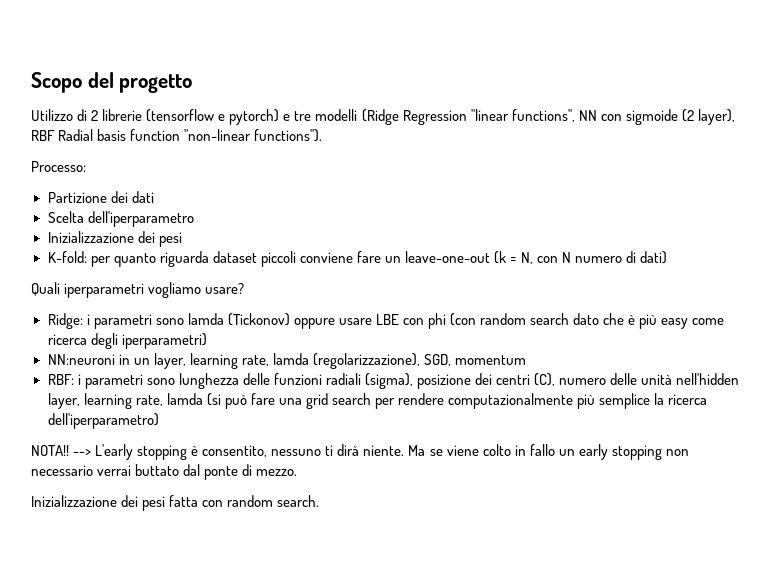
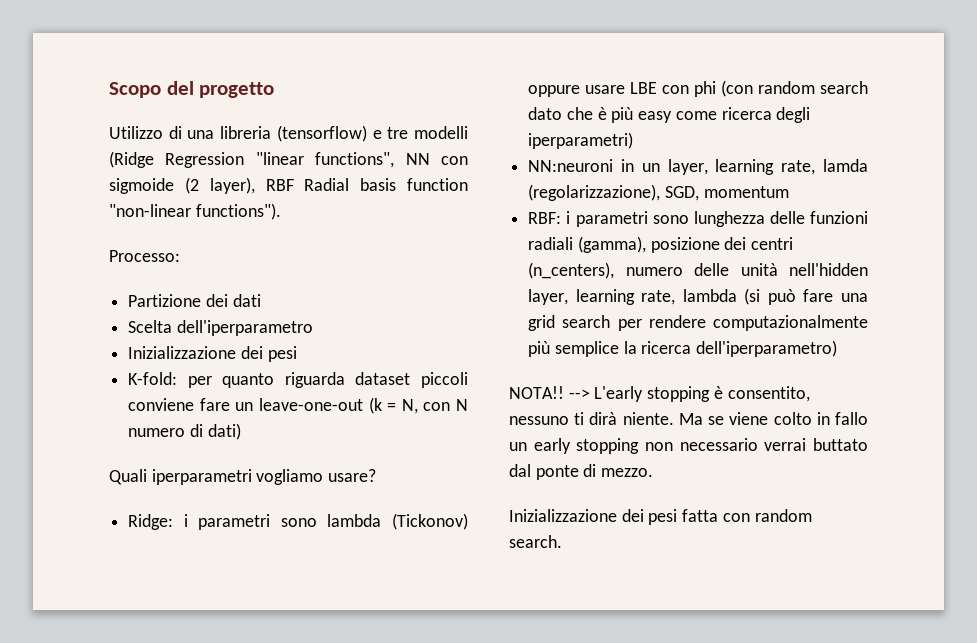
- Utilizzo di 2 librerie (tensorflow e pytorch) e tre modelli (Ridge Regression "linear functions", NN con sigmoide (2 layer), RBF Radial basis function "non-linear functions").
+ Utilizzo di una libreria (tensorflow) e tre modelli (Ridge Regression "linear functions", NN con sigmoide (2 layer), RBF Radial basis function "non-linear functions").
- Ridge: i parametri sono lamda (Tickonov) oppure usare LBE con phi (con random search dato che è più easy come ricerca degli iperparametri)
+ Ridge: i parametri sono lambda (Tickonov) oppure usare LBE con phi (con random search dato che è più easy come ricerca degli iperparametri)
- RBF: i parametri sono lunghezza delle funzioni radiali (sigma), posizione dei centri (C), numero delle unità nell'hidden layer, learning rate, lamda (si può fare una grid search per rendere computazionalmente più semplice la ricerca dell'iperparametro)
+ RBF: i parametri sono lunghezza delle funzioni radiali (gamma), posizione dei centri (n_centers), numero delle unità nell'hidden layer, learning rate, lambda (si può fare una grid search per rendere computazionalmente più semplice la ricerca dell'iperparametro)

